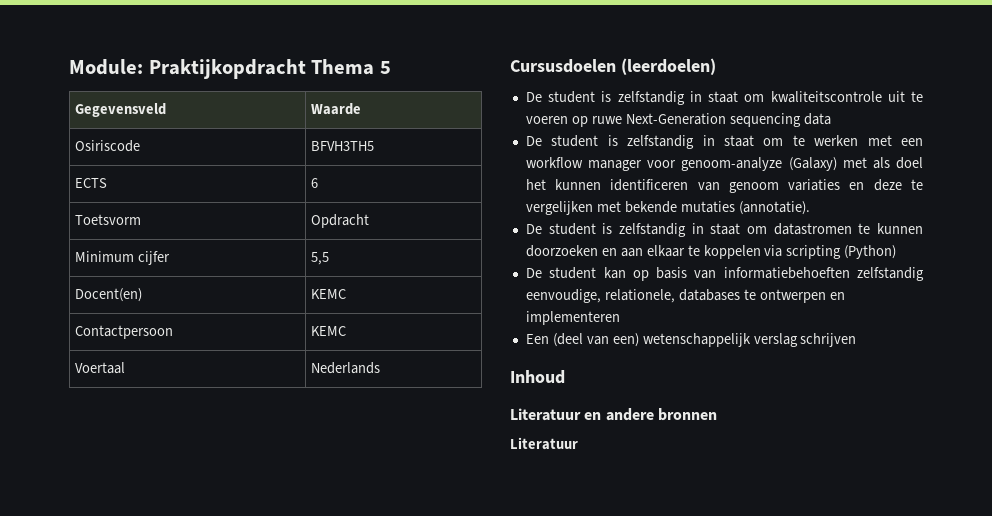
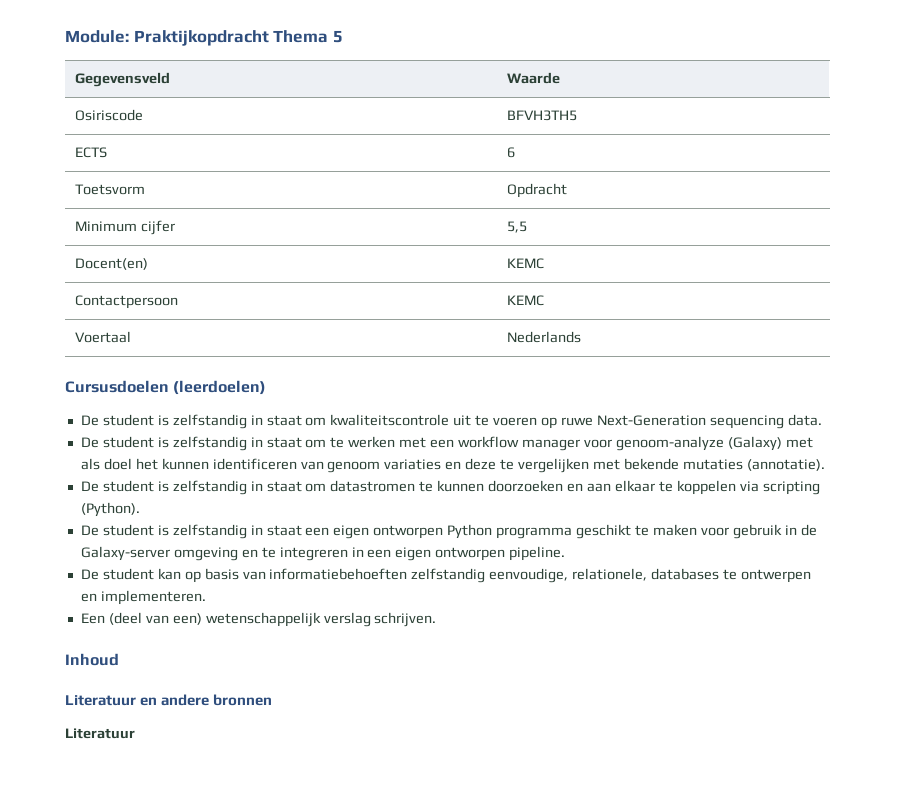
- De student is zelfstandig in staat om kwaliteitscontrole uit te voeren op ruwe Next-Generation sequencing data
+ De student is zelfstandig in staat om kwaliteitscontrole uit te voeren op ruwe Next-Generation sequencing data.
- De student is zelfstandig in staat om datastromen te kunnen doorzoeken en aan elkaar te koppelen via scripting (Python)
+ De student is zelfstandig in staat om datastromen te kunnen doorzoeken en aan elkaar te koppelen via scripting (Python).
+ De student is zelfstandig in staat een eigen ontworpen Python programma geschikt te maken voor gebruik in de Galaxy-server omgeving en te integreren in een eigen ontworpen pipeline.
- De student kan op basis van informatiebehoeften zelfstandig eenvoudige, relationele, databases te ontwerpen en implementeren
+ De student kan op basis van informatiebehoeften zelfstandig eenvoudige, relationele, databases te ontwerpen en implementeren.
- Een (deel van een) wetenschappelijk verslag schrijven
+ Een (deel van een) wetenschappelijk verslag schrijven.

